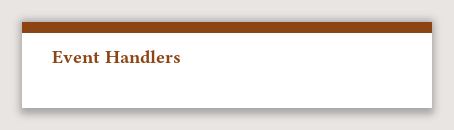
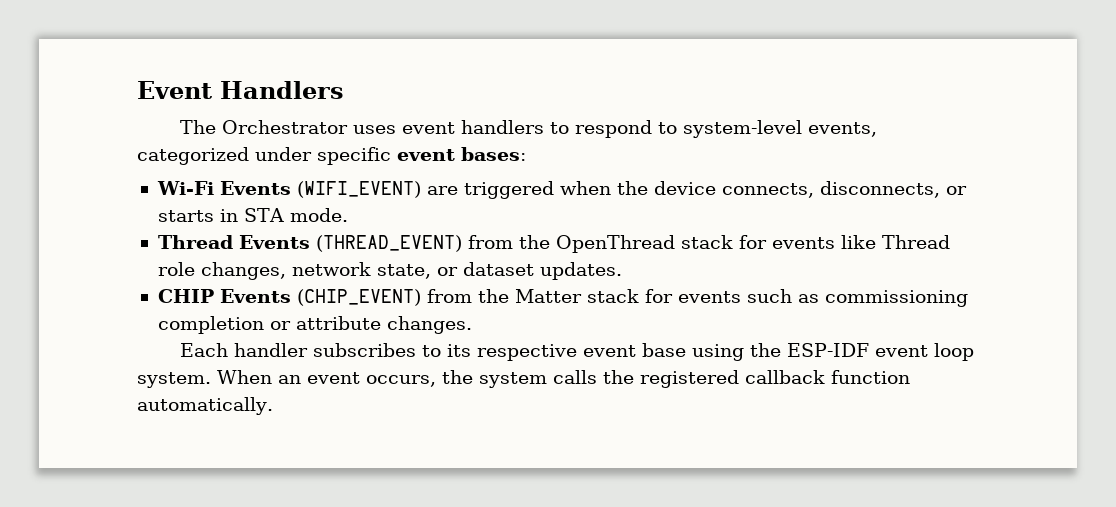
+ The Orchestrator uses event handlers to respond to system-level events, categorized under specific event bases:
+ Wi-Fi Events (WIFI_EVENT) are triggered when the device connects, disconnects, or starts in STA mode.
+ Thread Events (THREAD_EVENT) from the OpenThread stack for events like Thread role changes, network state, or dataset updates.
+ CHIP Events (CHIP_EVENT) from the Matter stack for events such as commissioning completion or attribute changes.
+ Each handler subscribes to its respective event base using the ESP-IDF event loop system. When an event occurs, the system calls the registered callback function automatically.

